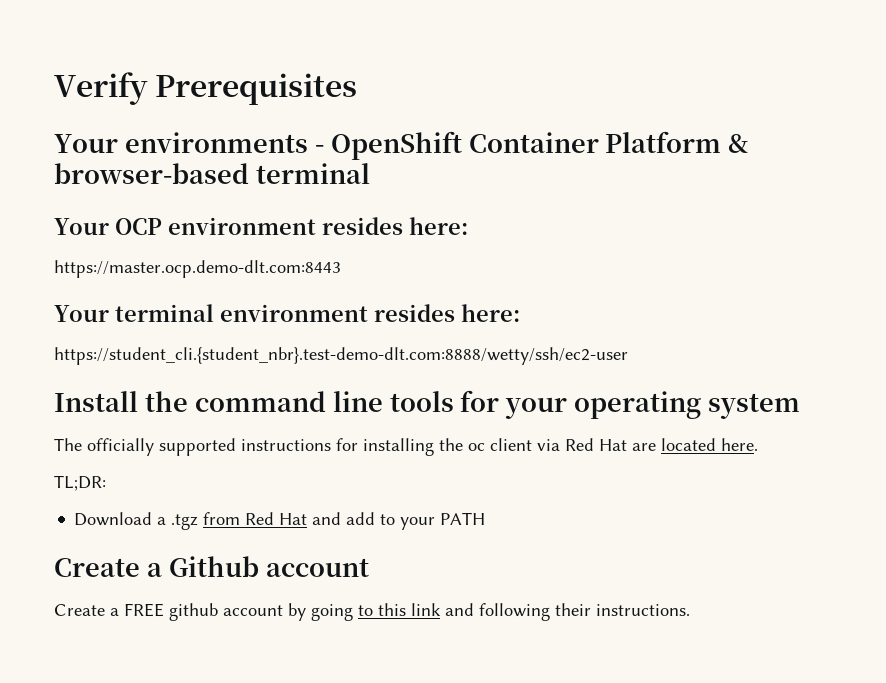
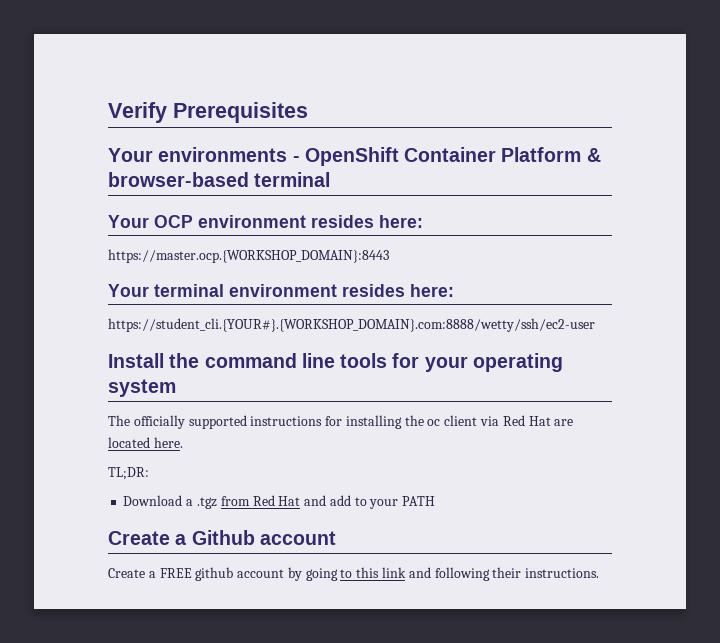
- https://master.ocp.demo-dlt.com:8443
+ https://master.ocp.{WORKSHOP_DOMAIN}:8443
- https://student_cli.{student_nbr}.test-demo-dlt.com:8888/wetty/ssh/ec2-user
+ https://student_cli.{YOUR#}.{WORKSHOP_DOMAIN}.com:8888/wetty/ssh/ec2-user

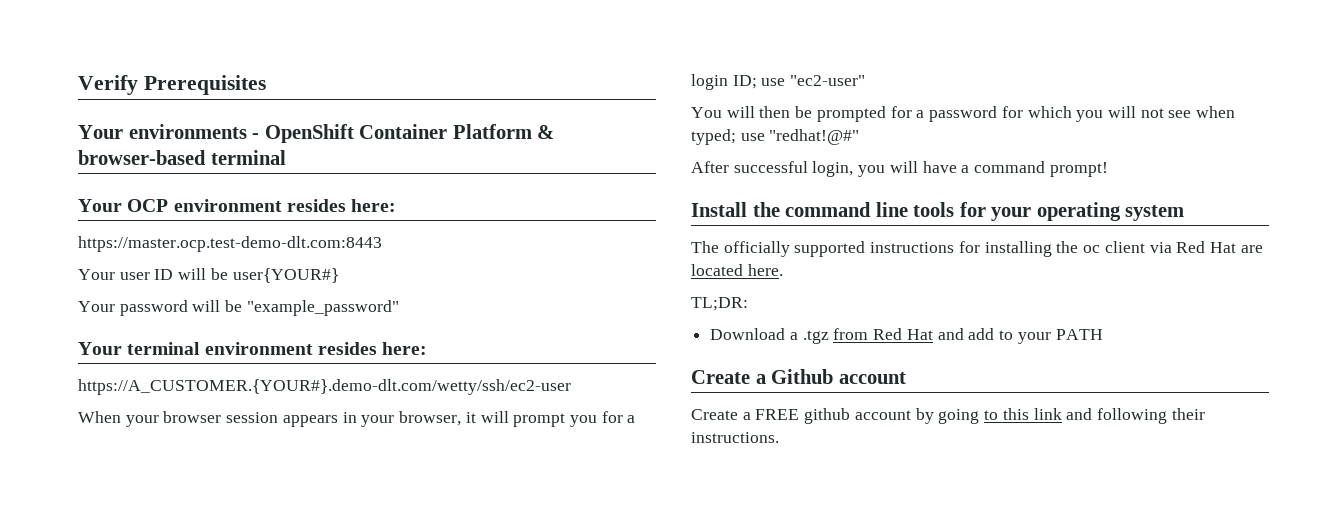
- https://master.ocp.{WORKSHOP_DOMAIN}:8443
+ https://master.ocp.test-demo-dlt.com:8443
+ Your user ID will be user{YOUR#}
+ Your password will be "example_password"
- https://student_cli.{YOUR#}.{WORKSHOP_DOMAIN}.com:8888/wetty/ssh/ec2-user
+ https://A_CUSTOMER.{YOUR#}.demo-dlt.com/wetty/ssh/ec2-user
+ When your browser session appears in your browser, it will prompt you for a login ID; use "ec2-user"
+ You will then be prompted for a password for which you will not see when typed; use "redhat!@#"
+ After successful login, you will have a command prompt!

